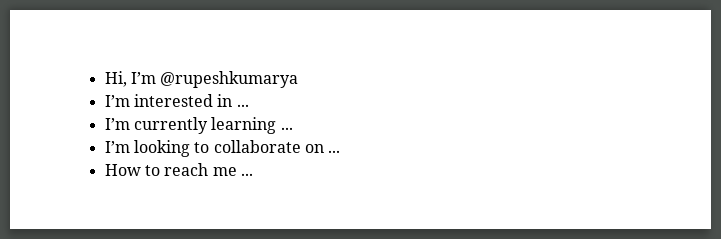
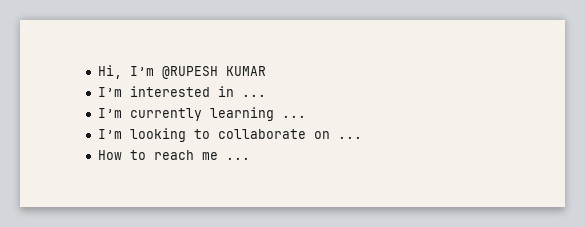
- Hi, I’m @rupeshkumarya
+ Hi, I’m @RUPESH KUMAR

